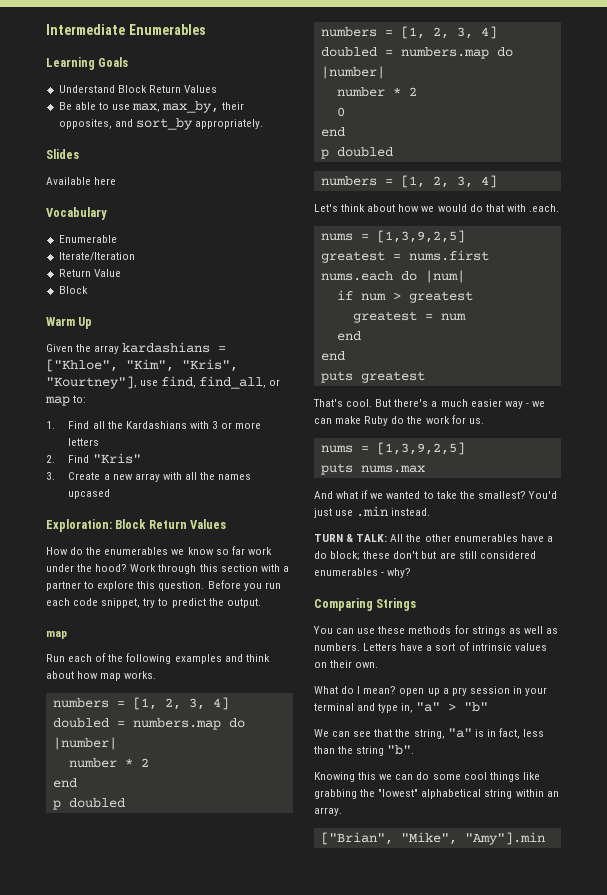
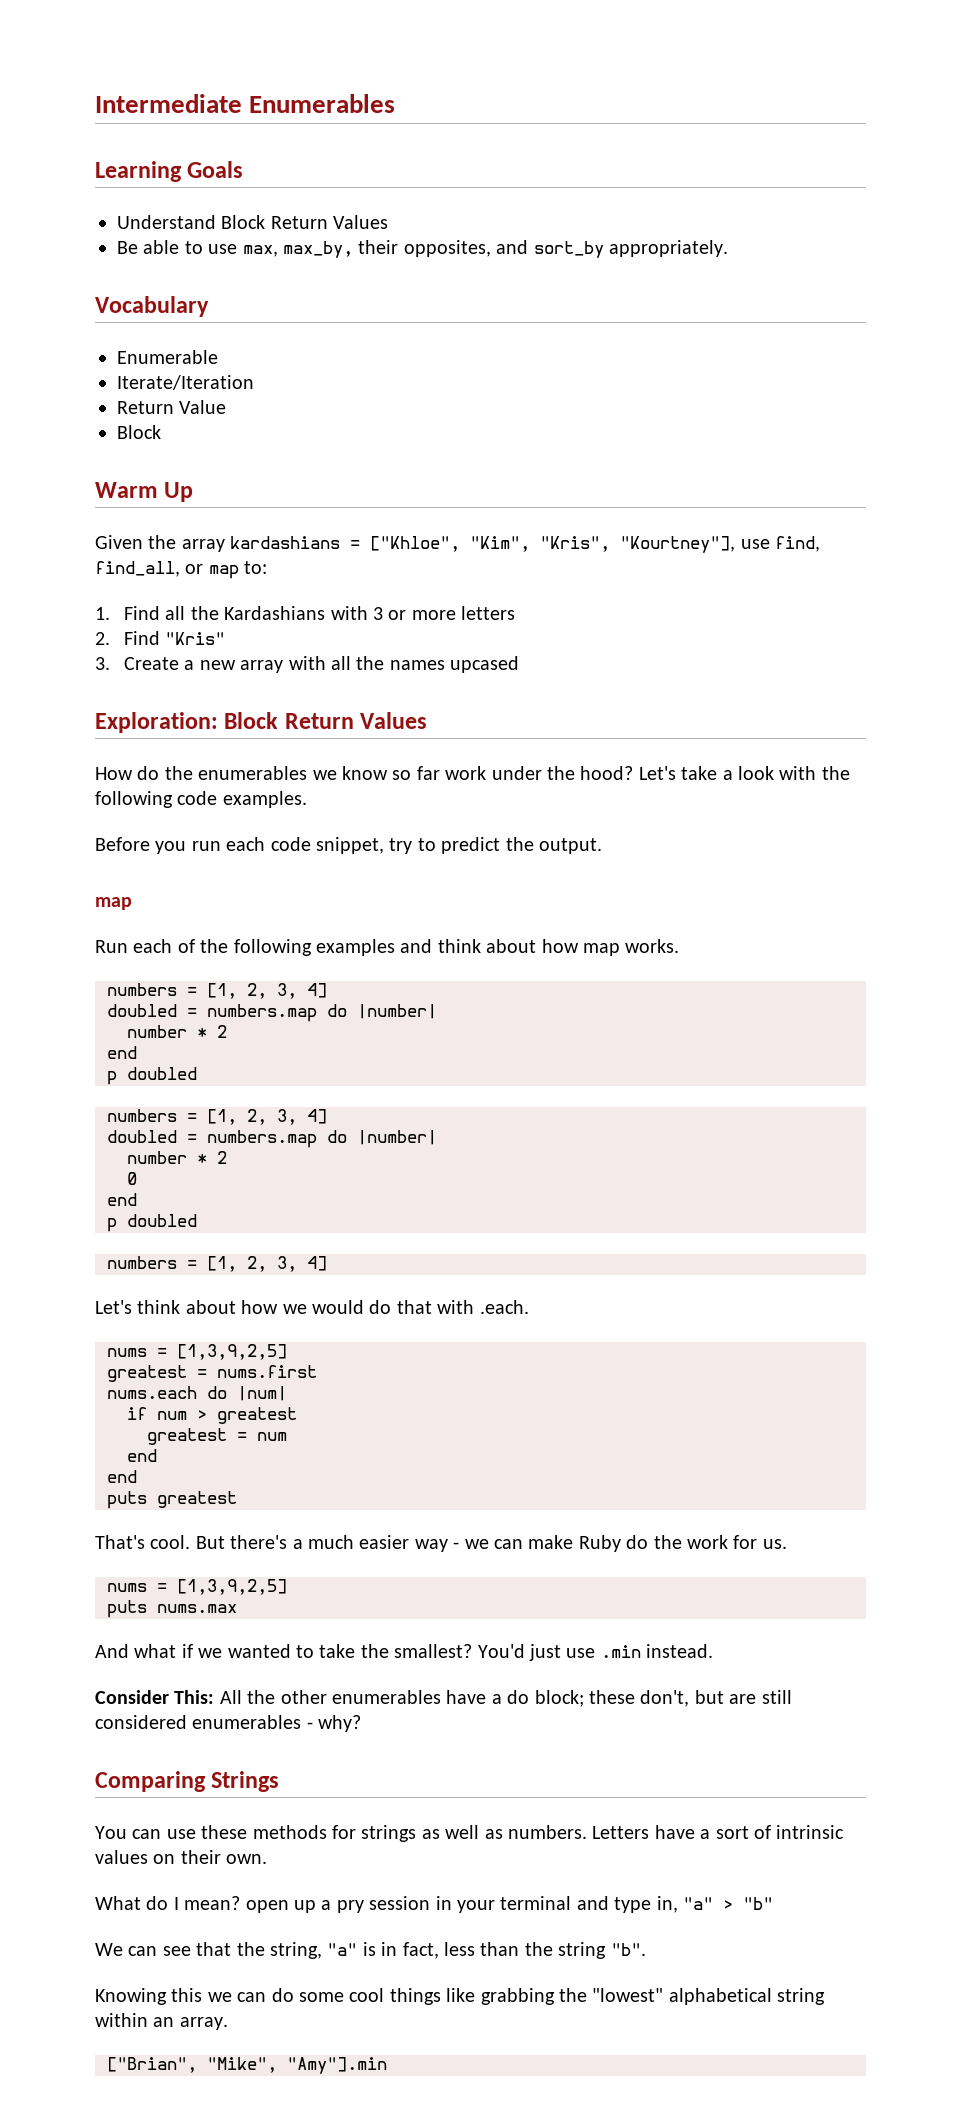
- Slides
- Available here
- Work through this section with a partner to explore this question. Before you run each code snippet, try to predict the output.
+ Let's take a look with the following code examples.
+ Before you run each code snippet, try to predict the output.
- TURN & TALK: All the other enumerables have a do block; these don't but are still considered enumerables - why?
+ Consider This: All the other enumerables have a do block; these don't, but are still considered enumerables - why?

